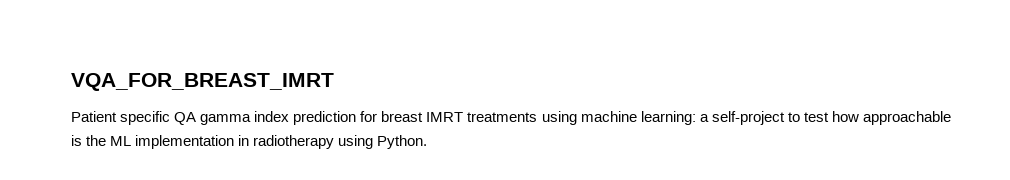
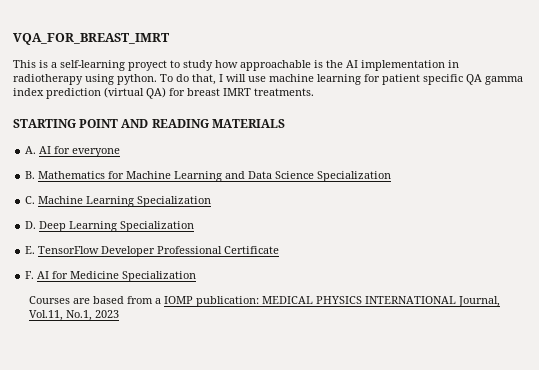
- Patient specific QA gamma index prediction for breast IMRT treatments using machine learning: a self-project to test how approachable is the ML implementation in radiotherapy using Python.
+ This is a self-learning proyect to study how approachable is the AI implementation in radiotherapy using python. To do that, I will use machine learning for patient specific QA gamma index prediction (virtual QA) for breast IMRT treatments.
+ STARTING POINT AND READING MATERIALS
+ A. AI for everyone
+ B. Mathematics for Machine Learning and Data Science Specialization
+ C. Machine Learning Specialization
+ D. Deep Learning Specialization
+ E. TensorFlow Developer Professional Certificate
+ F. AI for Medicine Specialization
+ Courses are based from a IOMP publication: MEDICAL PHYSICS INTERNATIONAL Journal, Vol.11, No.1, 2023

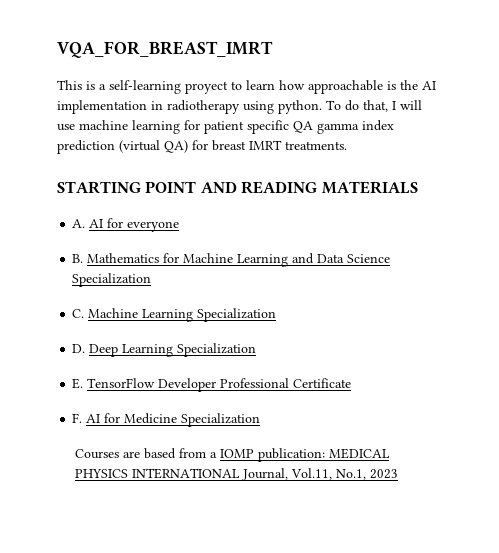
- This is a self-learning proyect to study how approachable is the AI implementation in radiotherapy using python.
+ This is a self-learning proyect to learn how approachable is the AI implementation in radiotherapy using python.

